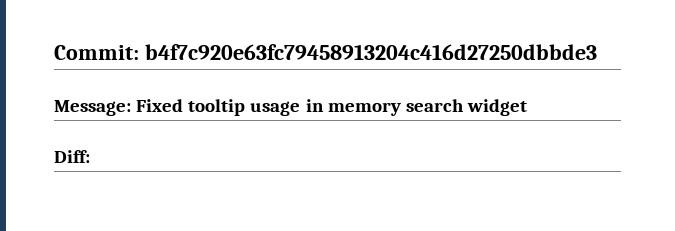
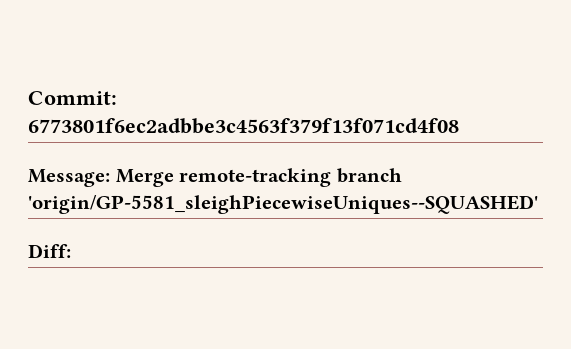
- Commit: b4f7c920e63fc79458913204c416d27250dbbde3
+ Commit: 6773801f6ec2adbbe3c4563f379f13f071cd4f08
- Message: Fixed tooltip usage in memory search widget
+ Message: Merge remote-tracking branch 'origin/GP-5581_sleighPiecewiseUniques--SQUASHED'

